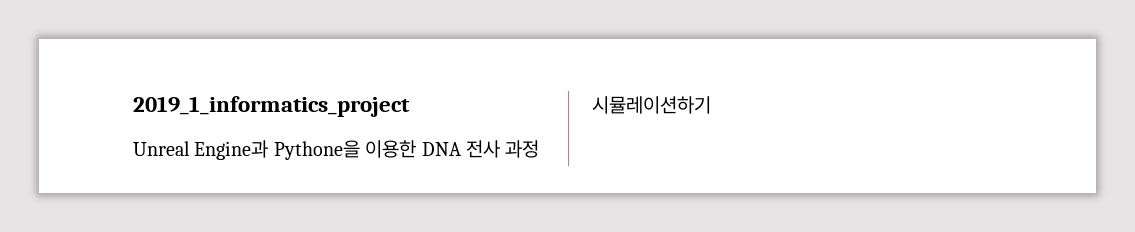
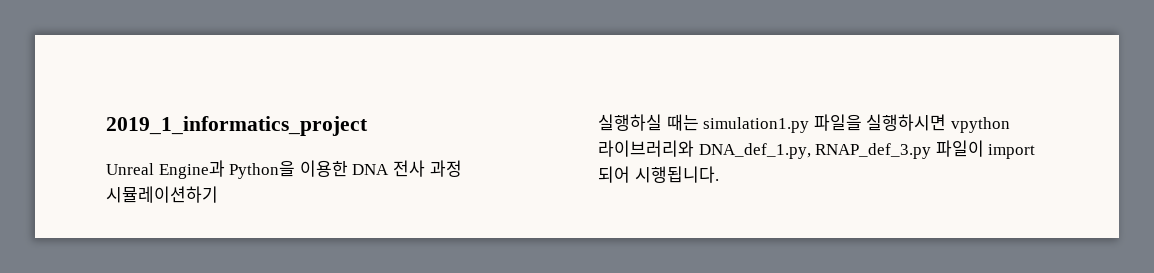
- Unreal Engine과 Pythone을 이용한 DNA 전사 과정 시뮬레이션하기
+ Unreal Engine과 Python을 이용한 DNA 전사 과정 시뮬레이션하기
+ 실행하실 때는 simulation1.py 파일을 실행하시면 vpython 라이브러리와 DNA_def_1.py, RNAP_def_3.py 파일이 import 되어 시행됩니다.

